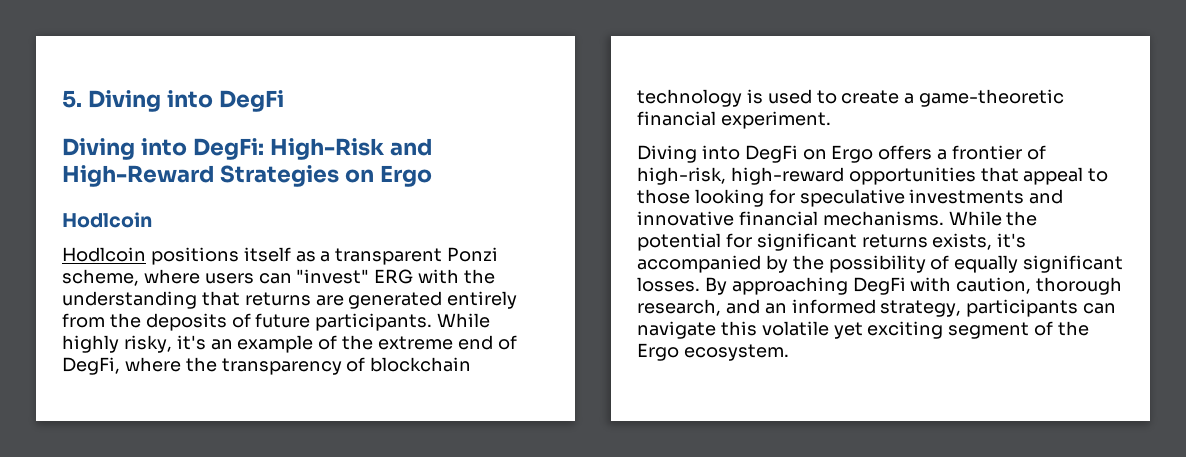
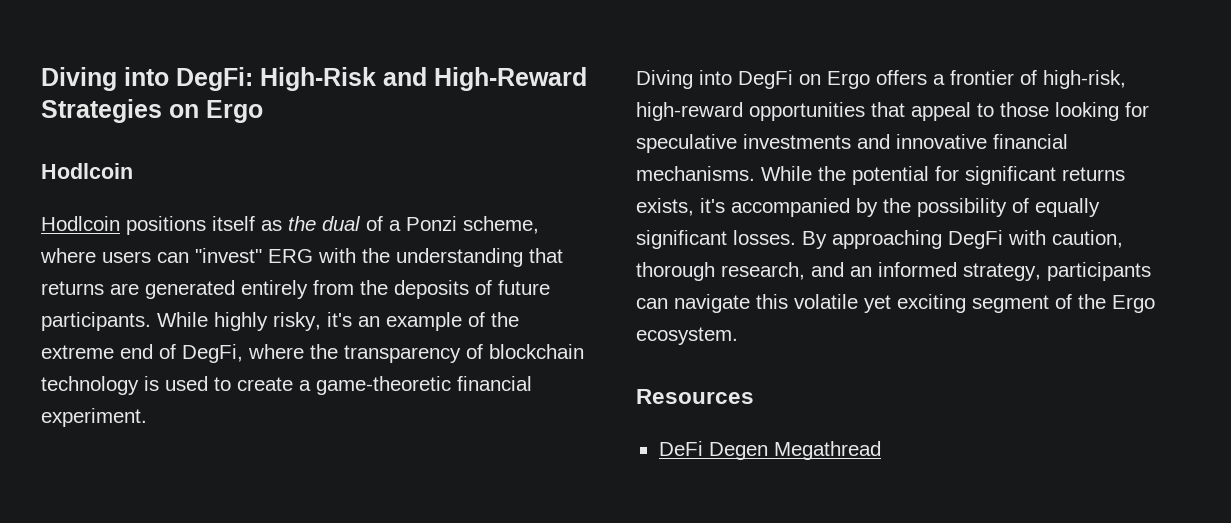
- 5. Diving into DegFi
- Hodlcoin positions itself as a transparent Ponzi scheme, where users can "invest" ERG with the understanding that returns are generated entirely from the deposits of future participants.
+ Hodlcoin positions itself as the dual of a Ponzi scheme, where users can "invest" ERG with the understanding that returns are generated entirely from the deposits of future participants.
+ Resources
+ DeFi Degen Megathread

